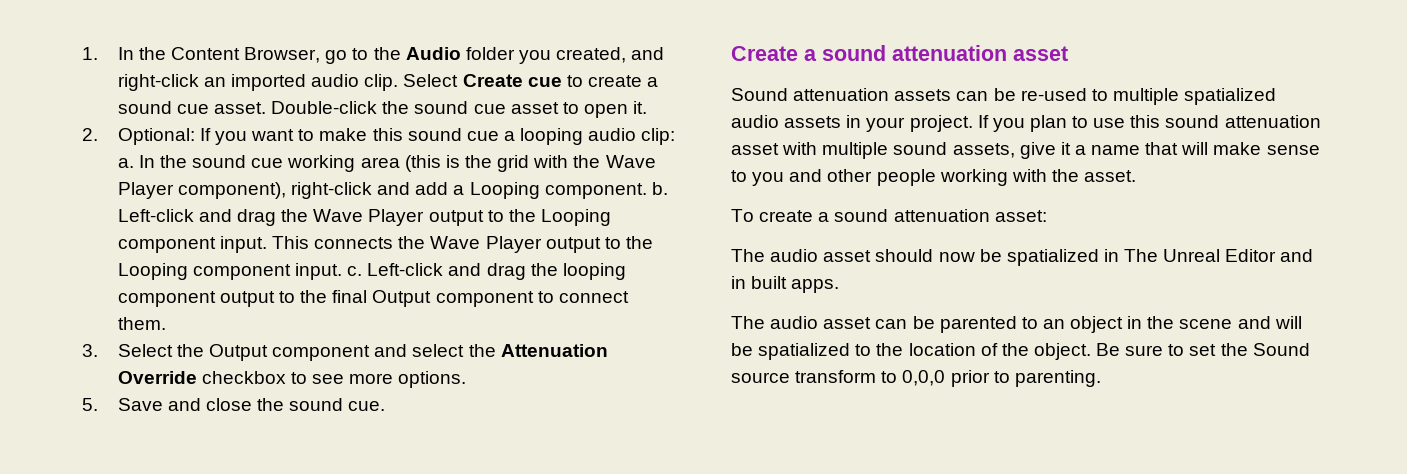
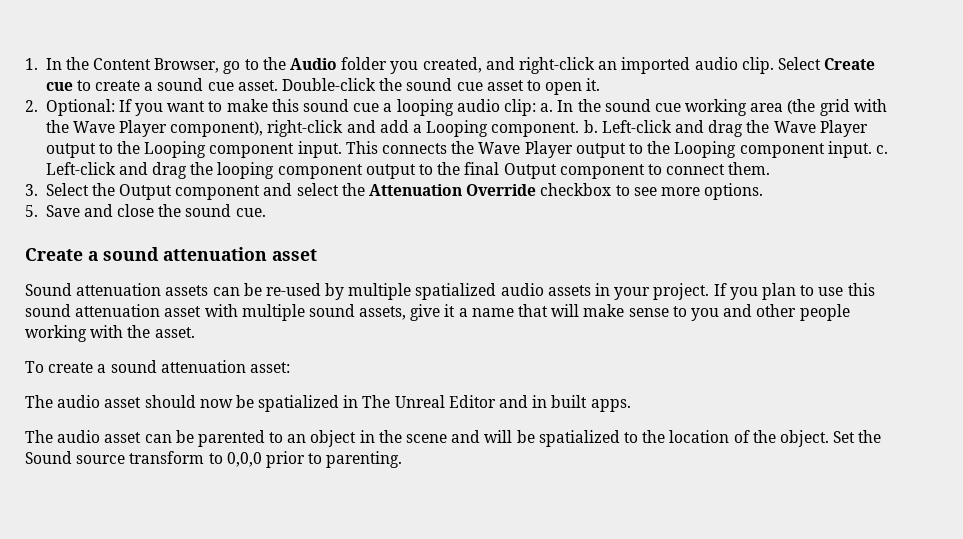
- In the sound cue working area (this is the grid with the Wave Player component), right-click and add a Looping component. b.
+ In the sound cue working area (the grid with the Wave Player component), right-click and add a Looping component. b.
- Sound attenuation assets can be re-used to multiple spatialized audio assets in your project.
+ Sound attenuation assets can be re-used by multiple spatialized audio assets in your project.
- Be sure to set the Sound source transform to 0,0,0 prior to parenting.
+ Set the Sound source transform to 0,0,0 prior to parenting.

